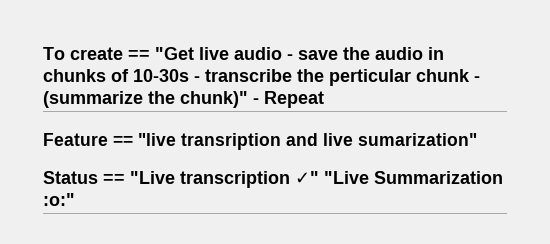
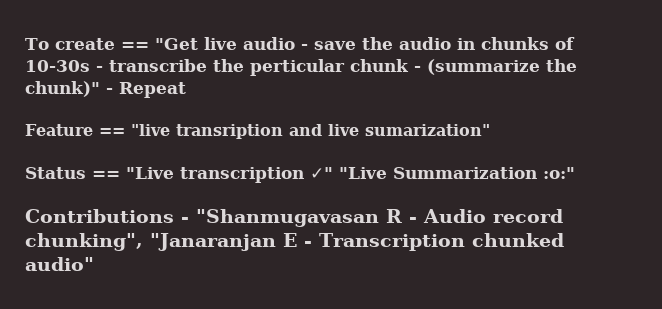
+ Contributions - "Shanmugavasan R - Audio record chunking", "Janaranjan E - Transcription chunked audio"

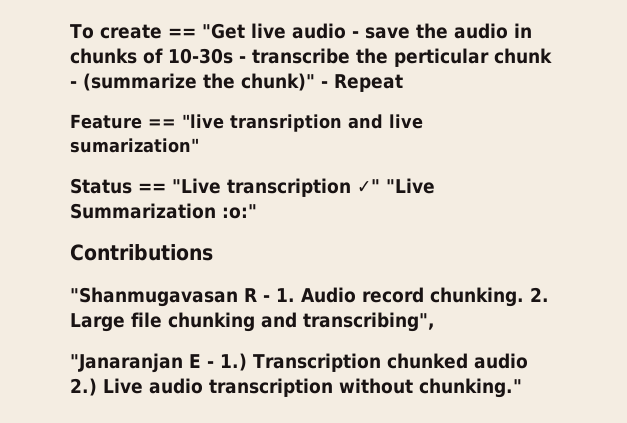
- Contributions - "Shanmugavasan R - Audio record chunking", "Janaranjan E - Transcription chunked audio"
+ Contributions
+ "Shanmugavasan R - 1. Audio record chunking. 2. Large file chunking and transcribing",
+ "Janaranjan E - 1.) Transcription chunked audio 2.) Live audio transcription without chunking."

